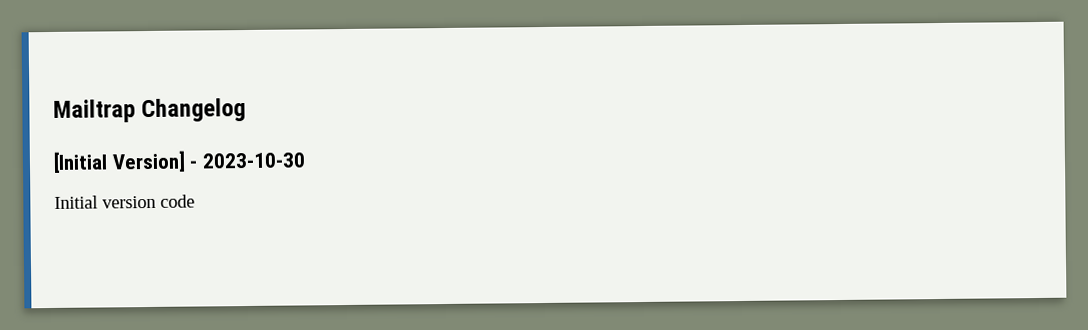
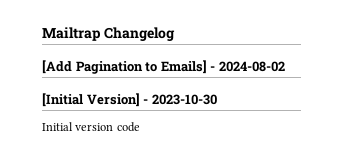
+ [Add Pagination to Emails] - 2024-08-02

